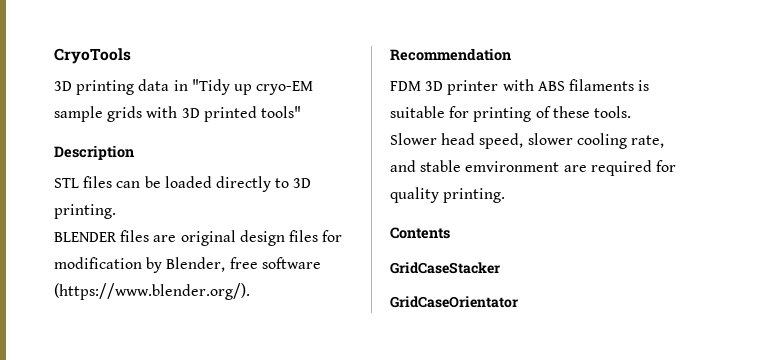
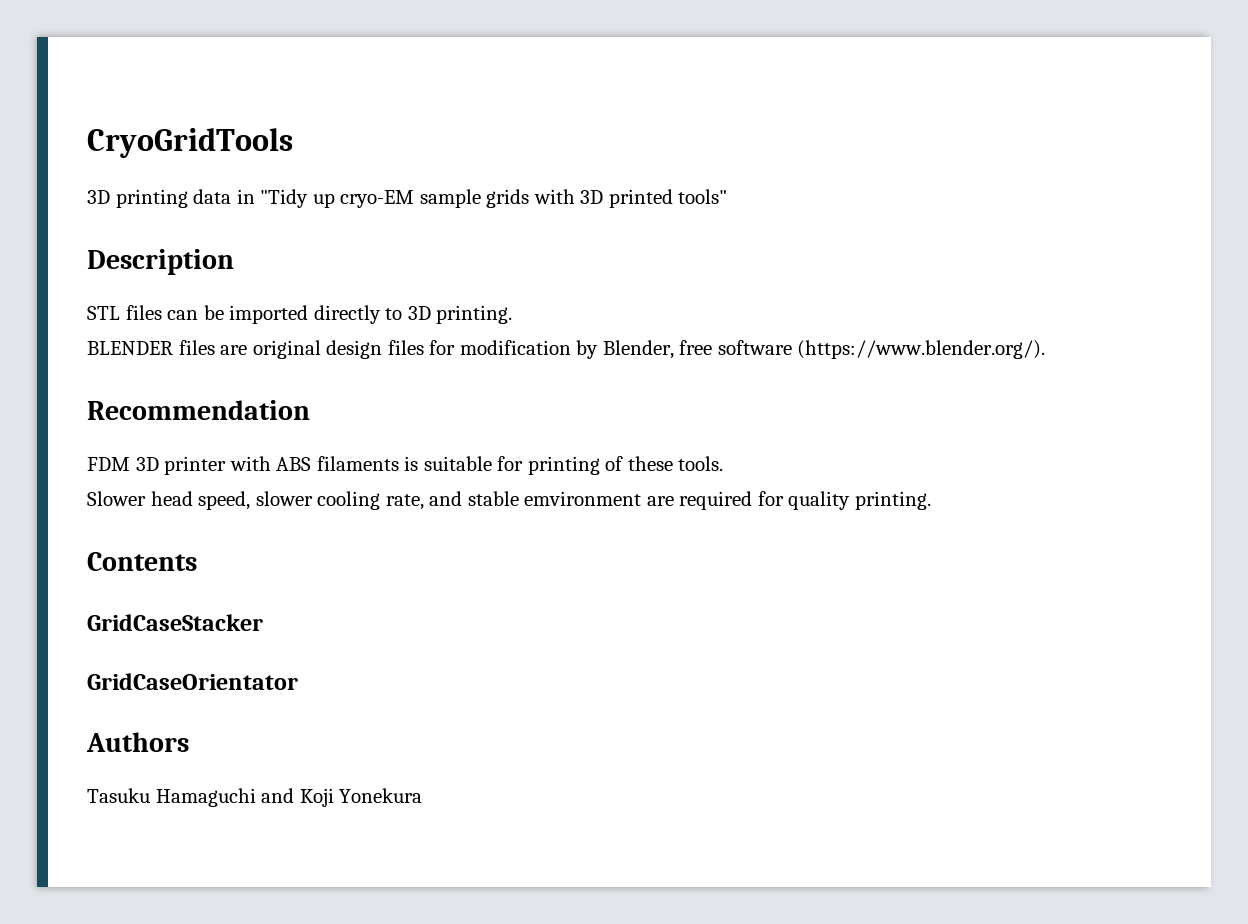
- CryoTools
+ CryoGridTools
- STL files can be loaded directly to 3D printing.
+ STL files can be imported directly to 3D printing.
+ Authors
+ Tasuku Hamaguchi and Koji Yonekura

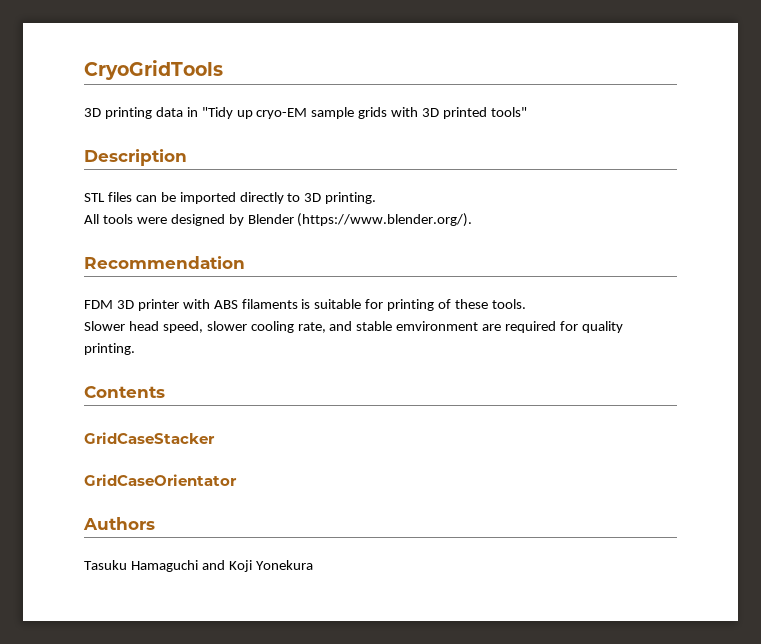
- BLENDER files are original design files for modification by Blender, free software (https://www.blender.org/).
+ All tools were designed by Blender (https://www.blender.org/).

